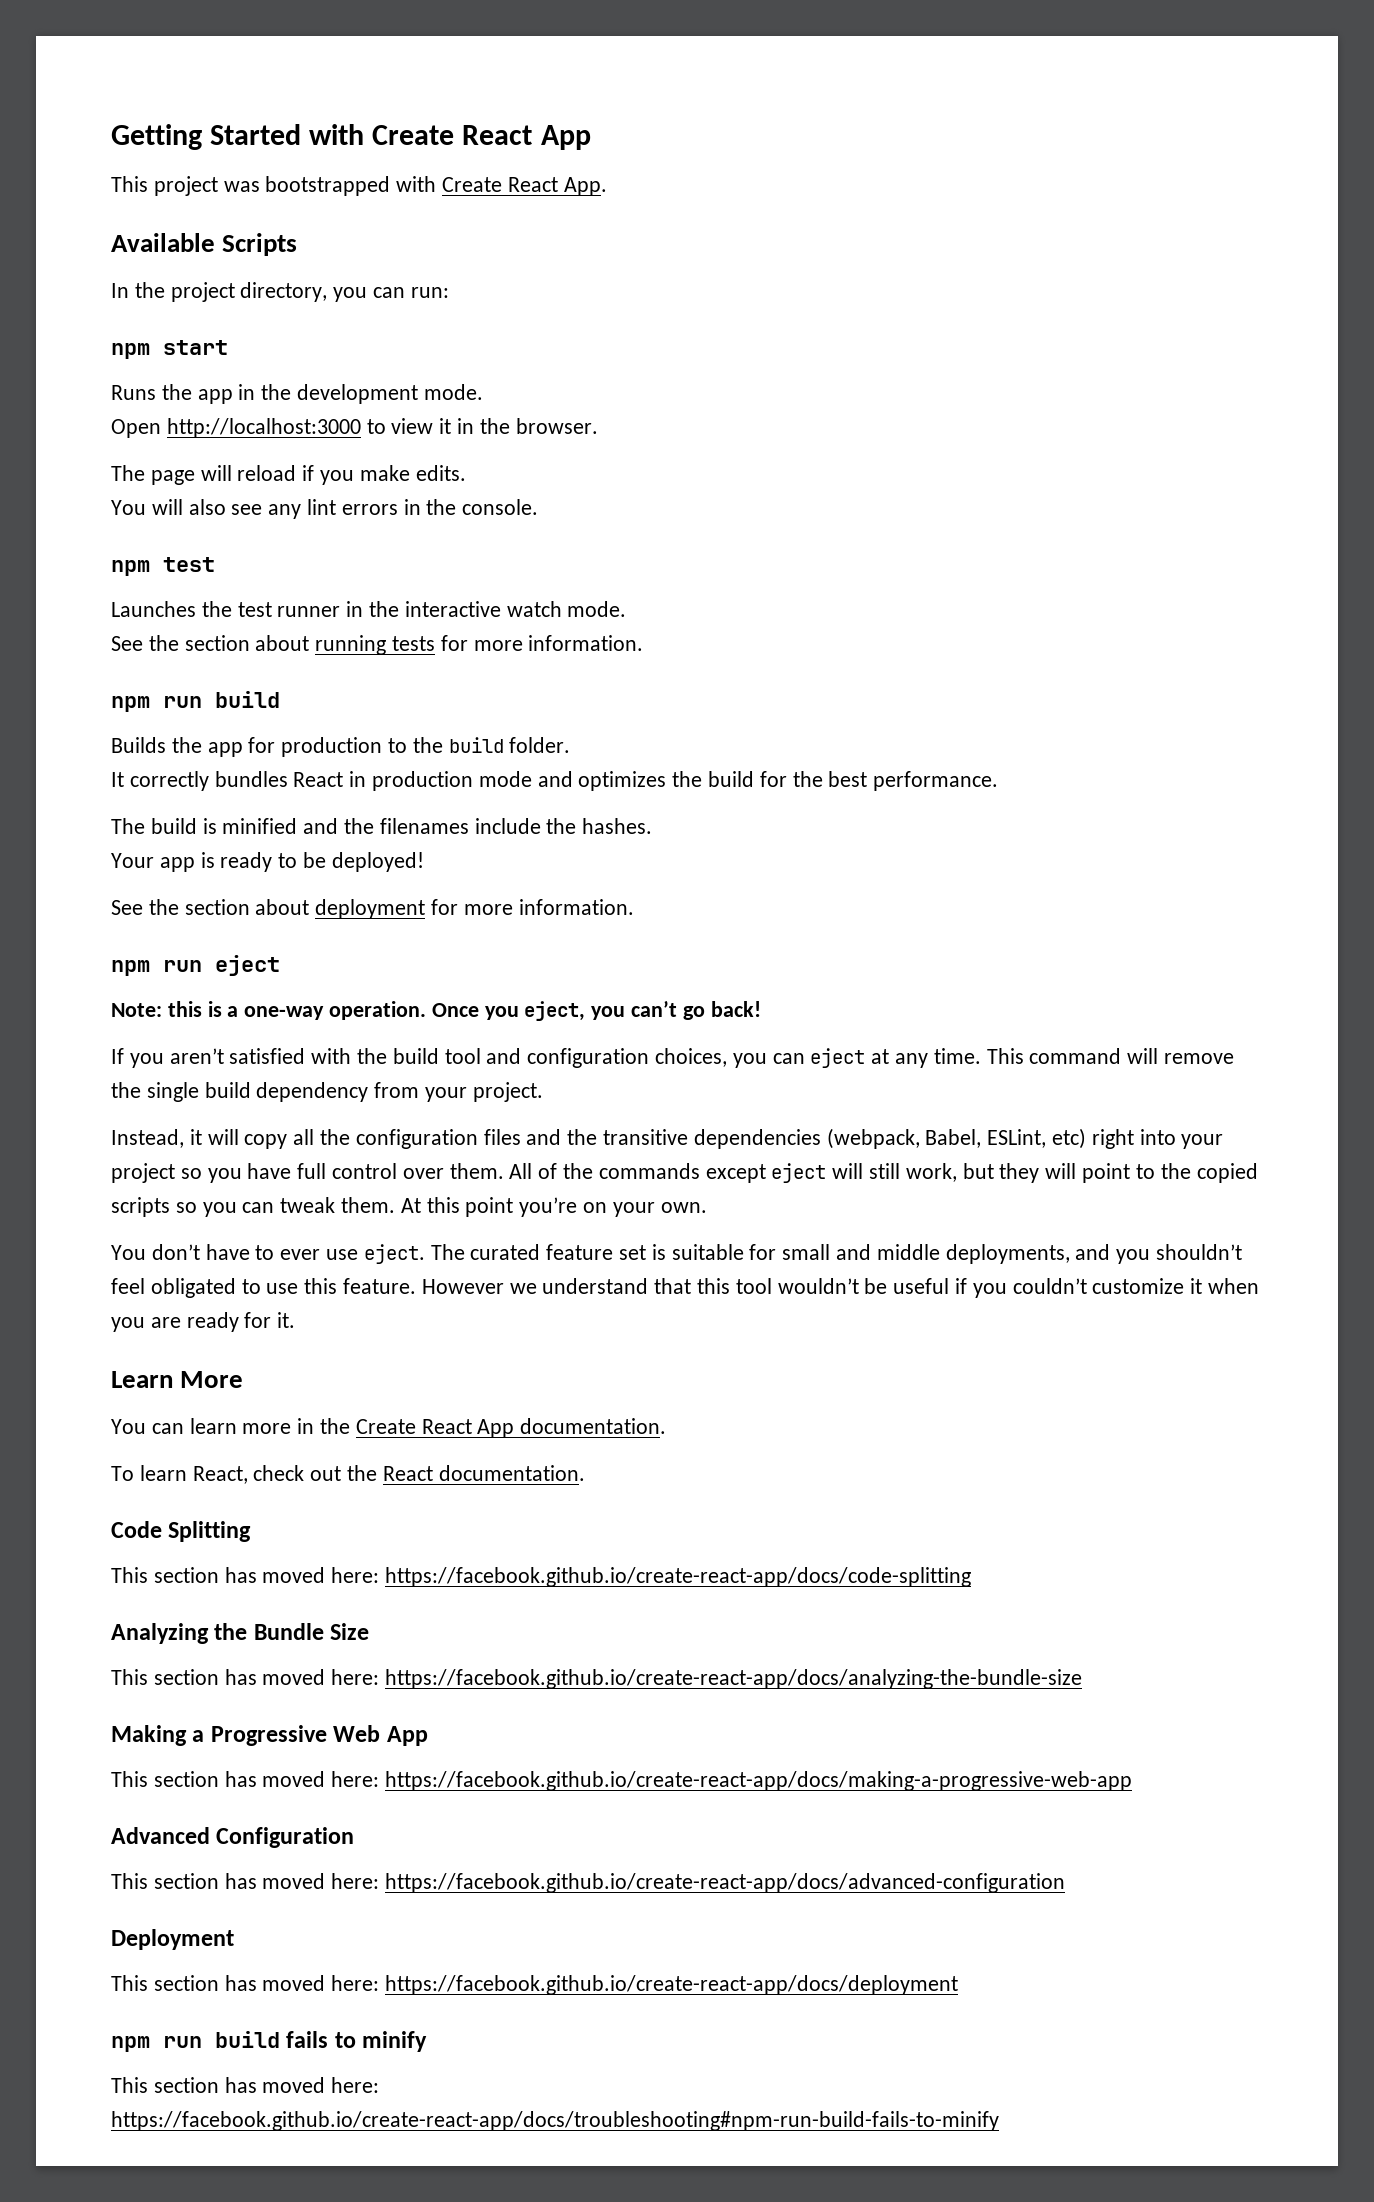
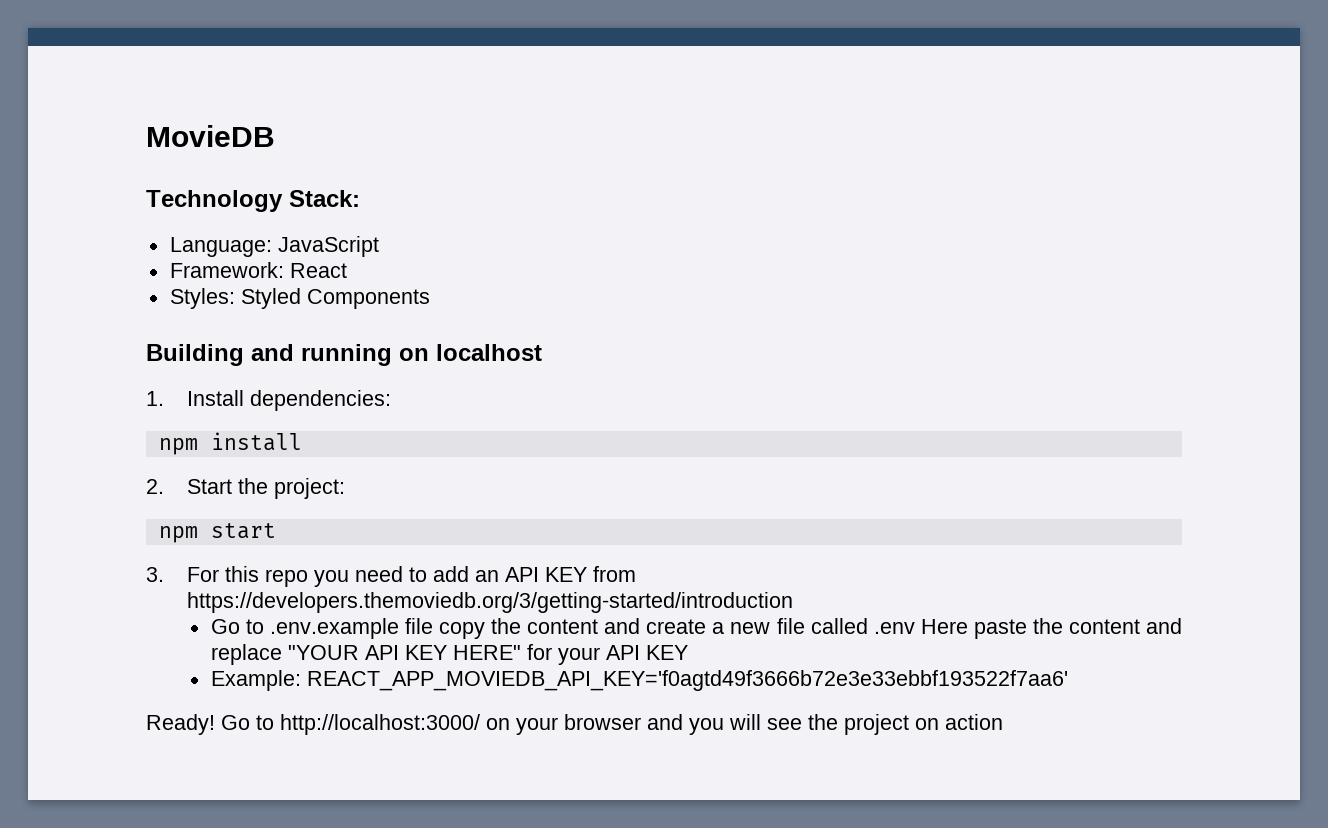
- Getting Started with Create React App
- This project was bootstrapped with Create React App.
- Available Scripts
- In the project directory, you can run:
+ MovieDB
+ Technology Stack:
+ Language: JavaScript
+ Framework: React
+ Styles: Styled Components
+ Building and running on localhost
+ 1. Install dependencies:
+ npm install
+ 2. Start the project:
  npm start
- Runs the app in the development mode.
- Open http://localhost:3000 to view it in the browser.
- The page will reload if you make edits.
- You will also see any lint errors in the console.
- npm test
- Launches the test runner in the interactive watch mode.
- See the section about running tests for more information.
- npm run build
- Builds the app for production to the build folder.
- It correctly bundles React in production mode and optimizes the build for the best performance.
- The build is minified and the filenames include the hashes.
- Your app is ready to be deployed!
- See the section about deployment for more information.
- npm run eject
- Note: this is a one-way operation. Once you eject, you can’t go back!
- If you aren’t satisfied with the build tool and configuration choices, you can eject at any time. This command will remove the single build dependency from your project.
- Instead, it will copy all the configuration files and the transitive dependencies (webpack, Babel, ESLint, etc) right into your project so you have full control over them. All of the commands except eject will still work, but they will point to the copied scripts so you can tweak them. At this point you’re on your own.
- You don’t have to ever use eject. The curated feature set is suitable for small and middle deployments, and you shouldn’t feel obligated to use this feature. However we understand that this tool wouldn’t be useful if you couldn’t customize it when you are ready for it.
- Learn More
- You can learn more in the Create React App documentation.
- To learn React, check out the React documentation.
- Code Splitting
- This section has moved here: https://facebook.github.io/create-react-app/docs/code-splitting
- Analyzing the Bundle Size
- This section has moved here: https://facebook.github.io/create-react-app/docs/analyzing-the-bundle-size
- Making a Progressive Web App
- This section has moved here: https://facebook.github.io/create-react-app/docs/making-a-progressive-web-app
- Advanced Configuration
- This section has moved here: https://facebook.github.io/create-react-app/docs/advanced-configuration
- Deployment
- This section has moved here: https://facebook.github.io/create-react-app/docs/deployment
- npm run build fails to minify
- This section has moved here: https://facebook.github.io/create-react-app/docs/troubleshooting#npm-run-build-fails-to-minify
+ 3. For this repo you need to add an API KEY from https://developers.themoviedb.org/3/getting-started/introduction
+ Go to .env.example file copy the content and create a new file called .env Here paste the content and replace "YOUR API KEY HERE" for your API KEY
+ Example: REACT_APP_MOVIEDB_API_KEY='f0agtd49f3666b72e3e33ebbf193522f7aa6'
+ Ready! Go to http://localhost:3000/ on your browser and you will see the project on action

